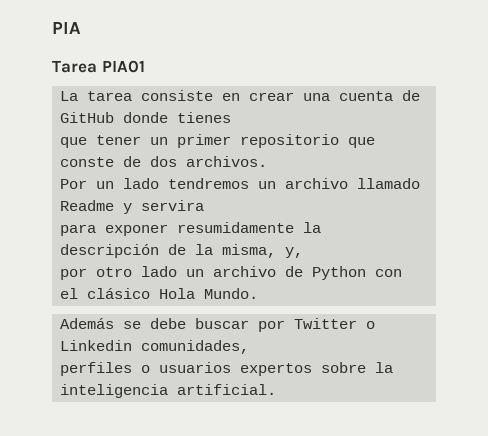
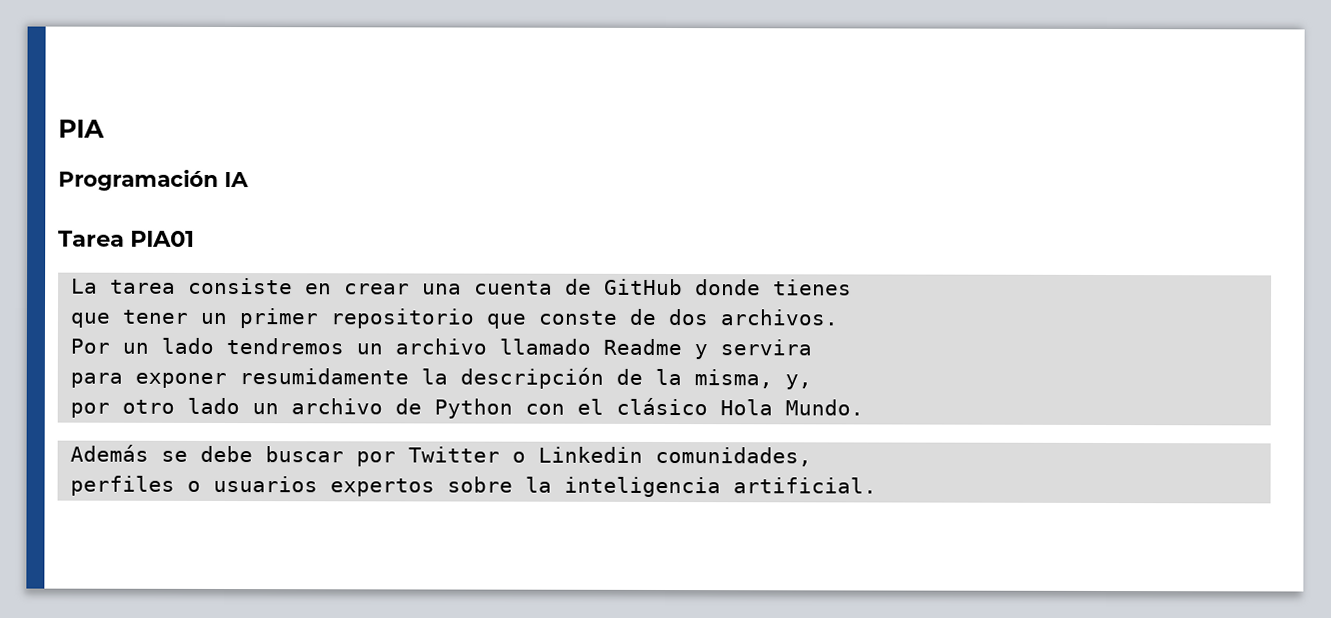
+ Programación IA

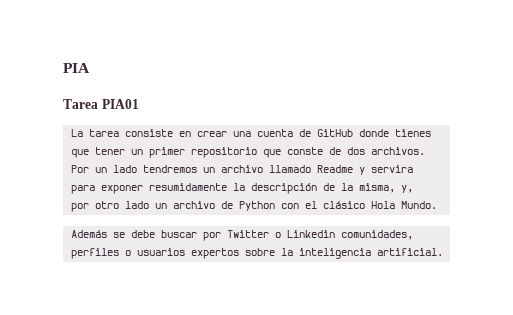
- Programación IA

